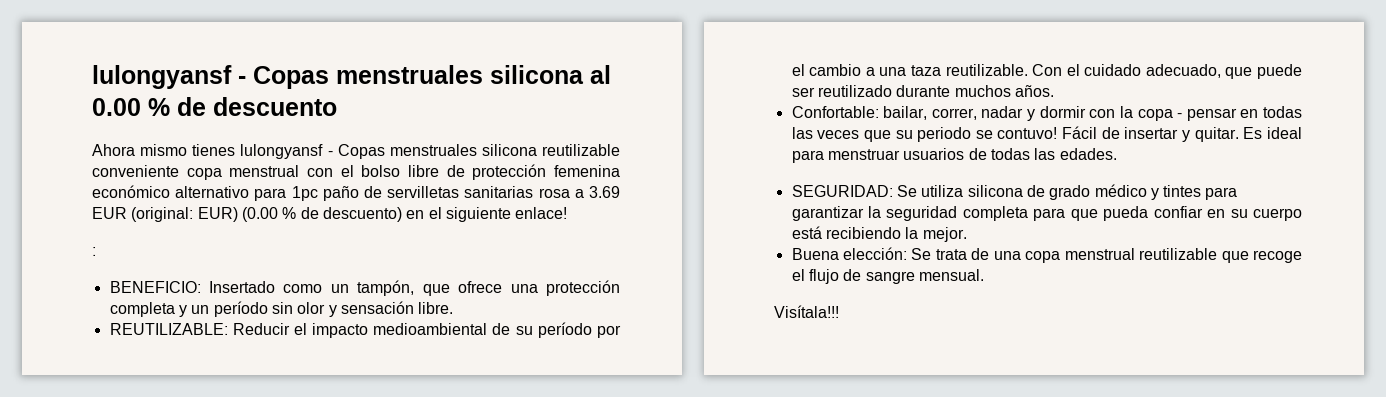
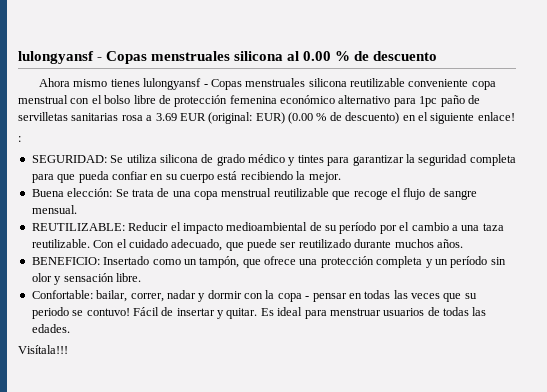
- BENEFICIO: Insertado como un tampón, que ofrece una protección completa y un período sin olor y sensación libre.
- REUTILIZABLE: Reducir el impacto medioambiental de su período por el cambio a una taza reutilizable. Con el cuidado adecuado, que puede ser reutilizado durante muchos años.
- Confortable: bailar, correr, nadar y dormir con la copa - pensar en todas las veces que su periodo se contuvo! Fácil de insertar y quitar. Es ideal para menstruar usuarios de todas las edades.
+ REUTILIZABLE: Reducir el impacto medioambiental de su período por el cambio a una taza reutilizable. Con el cuidado adecuado, que puede ser reutilizado durante muchos años.
+ BENEFICIO: Insertado como un tampón, que ofrece una protección completa y un período sin olor y sensación libre.
+ Confortable: bailar, correr, nadar y dormir con la copa - pensar en todas las veces que su periodo se contuvo! Fácil de insertar y quitar. Es ideal para menstruar usuarios de todas las edades.

